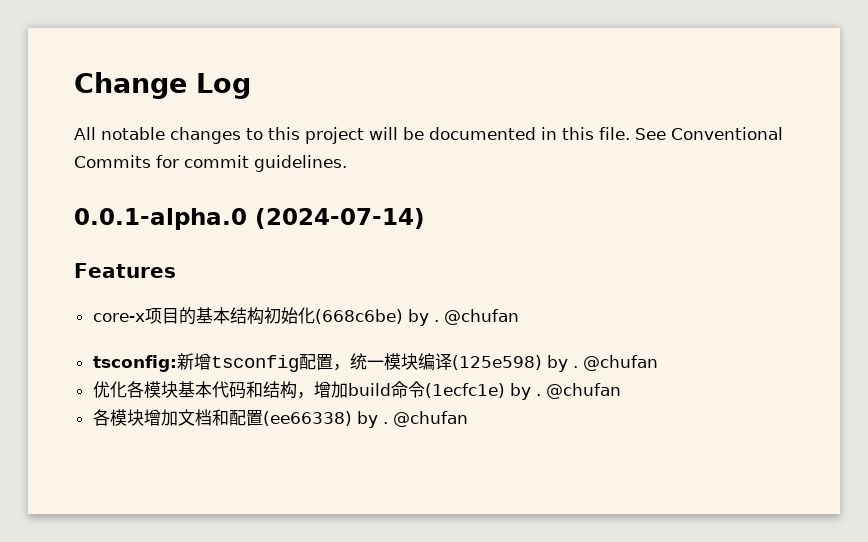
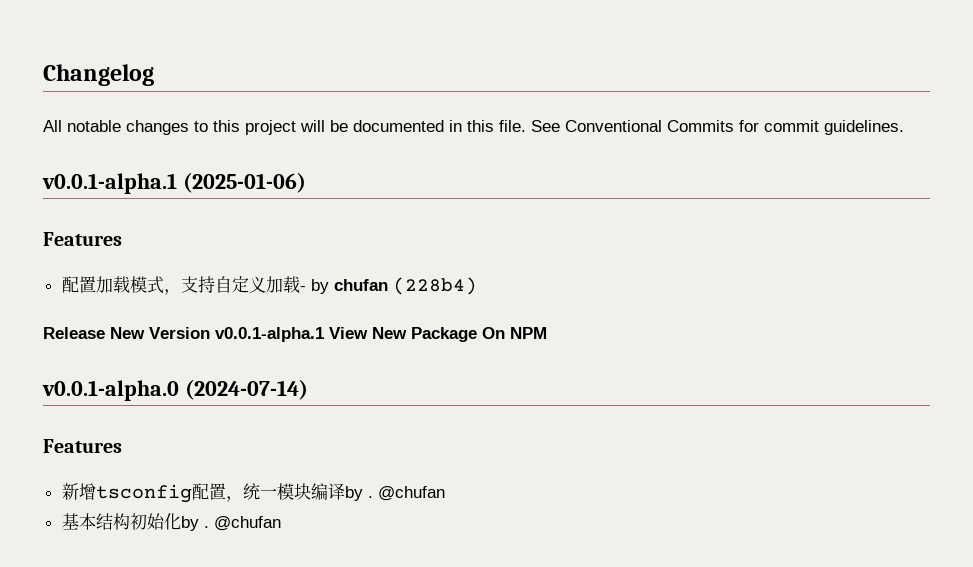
- Change Log
+ Changelog
- 0.0.1-alpha.0 (2024-07-14)
+ v0.0.1-alpha.1 (2025-01-06)
  Features
- core-x项目的基本结构初始化(668c6be) by . @chufan
- tsconfig:新增tsconfig配置，统一模块编译(125e598) by . @chufan
- 优化各模块基本代码和结构，增加build命令(1ecfc1e) by . @chufan
- 各模块增加文档和配置(ee66338) by .
+ 配置加载模式，支持自定义加载- by chufan (228b4)
+ Release New Version v0.0.1-alpha.1 View New Package On NPM
+ v0.0.1-alpha.0 (2024-07-14)
+ Features
+ 新增tsconfig配置，统一模块编译by . @chufan
+ 基本结构初始化by .

